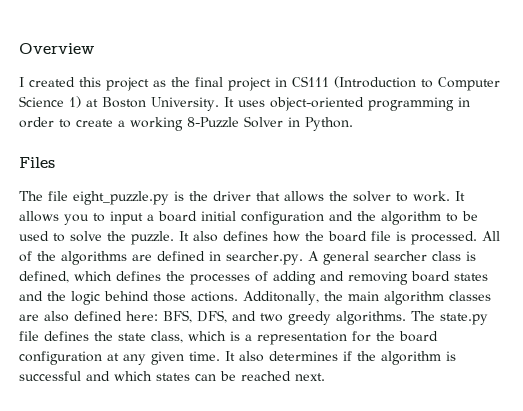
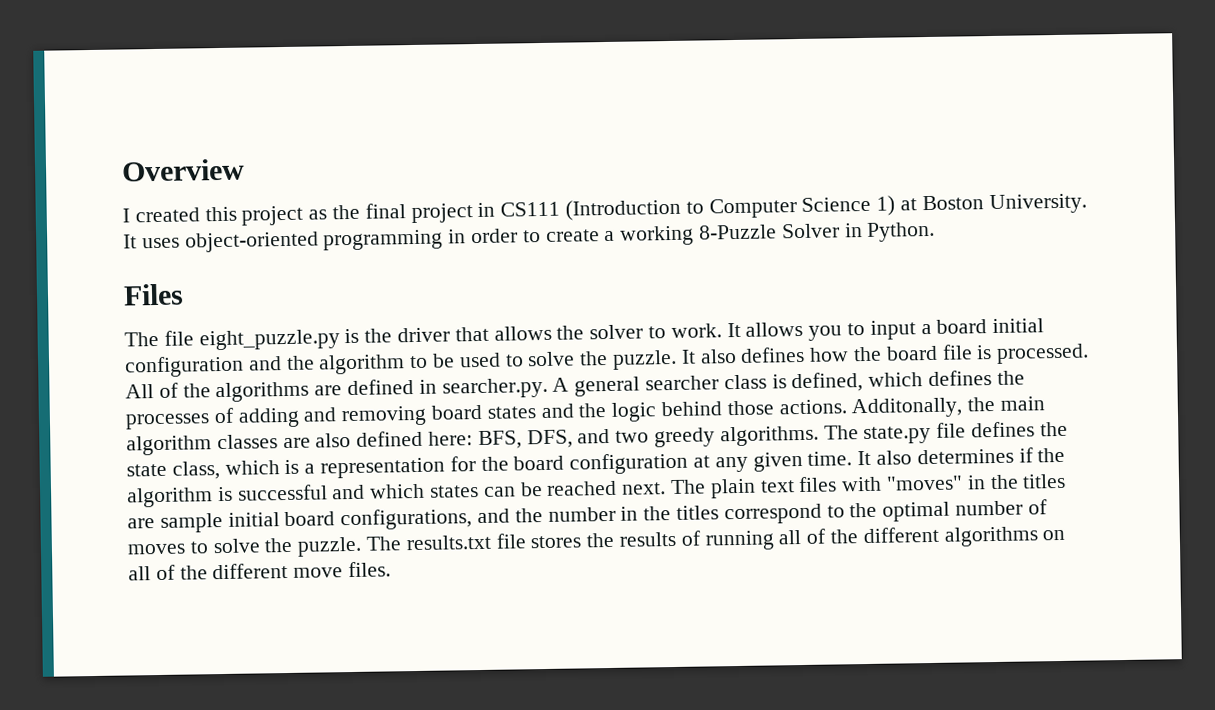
+ The plain text files with "moves" in the titles are sample initial board configurations, and the number in the titles correspond to the optimal number of moves to solve the puzzle. The results.txt file stores the results of running all of the different algorithms on all of the different move files.

